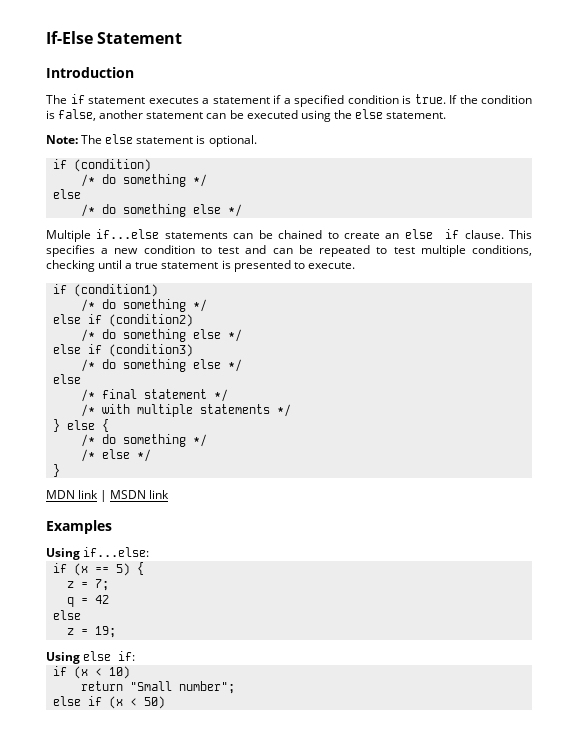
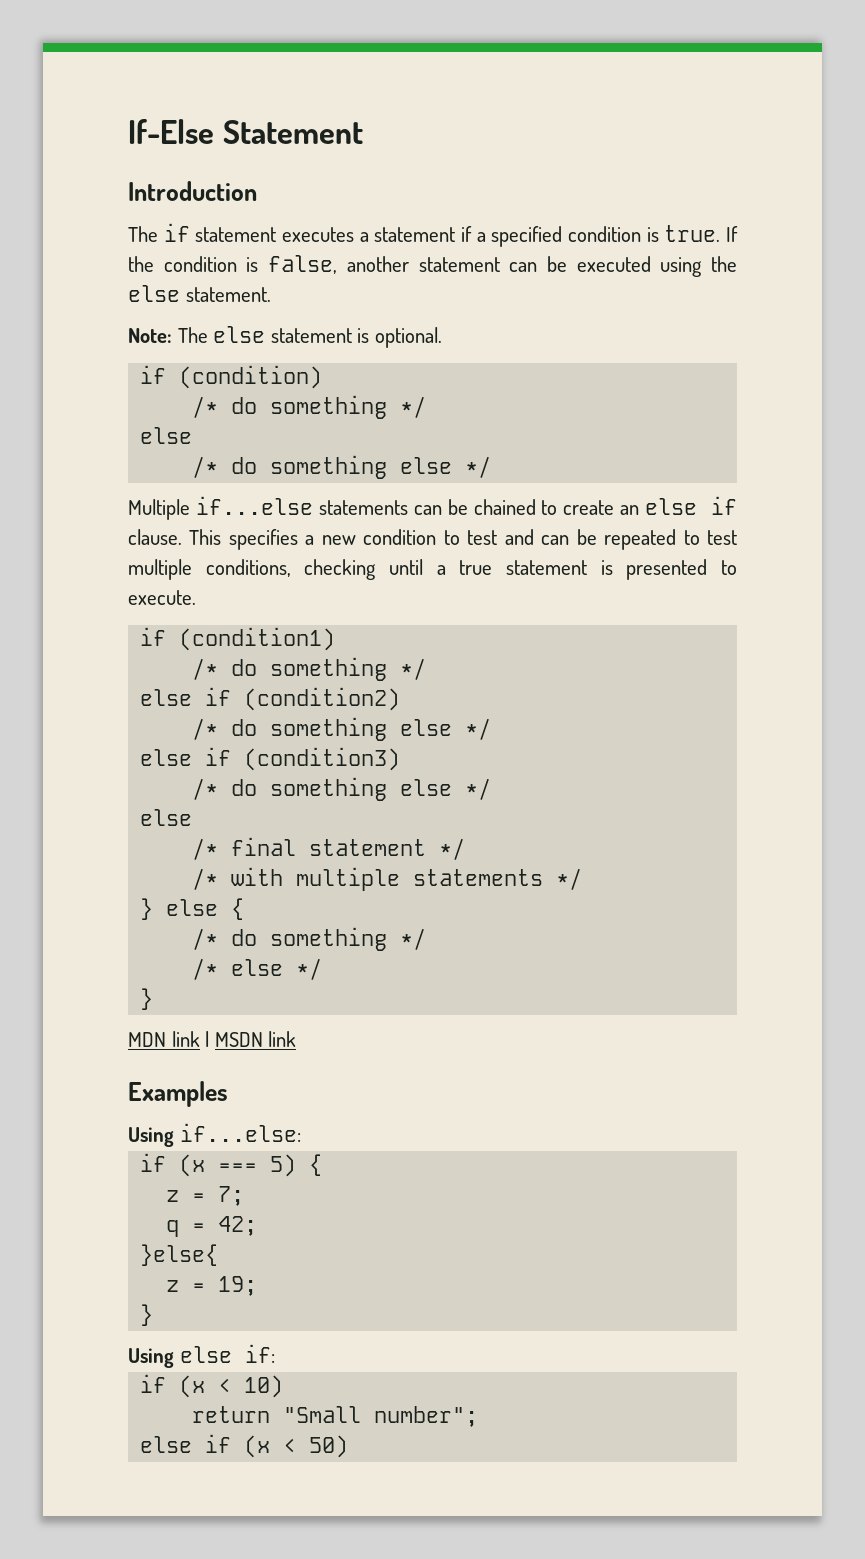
- if (x == 5) {
+ if (x === 5) {
- q = 42
- else
+ q = 42;
+ }else{
  z = 19;
+ }

